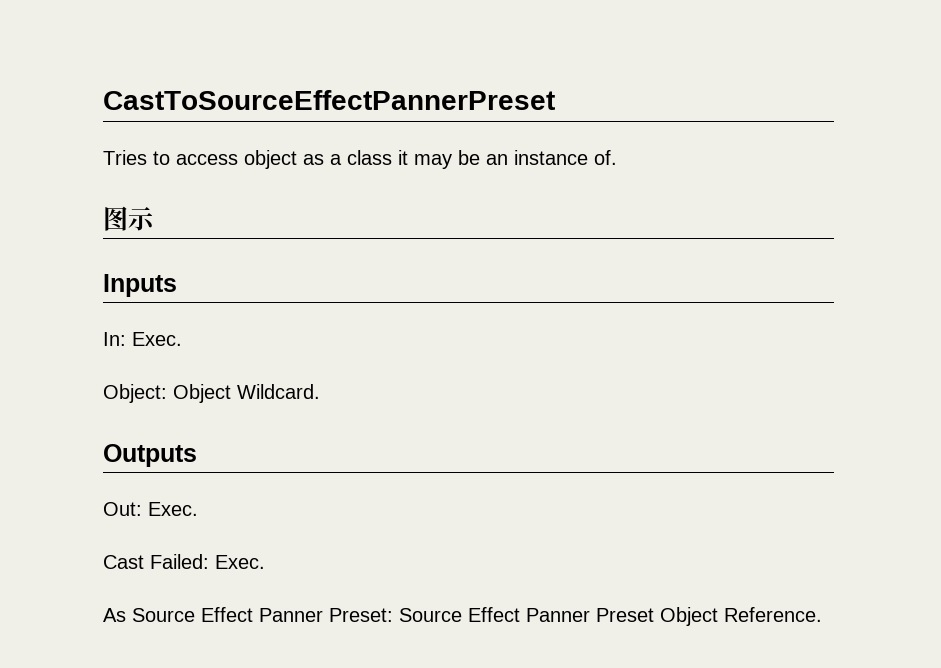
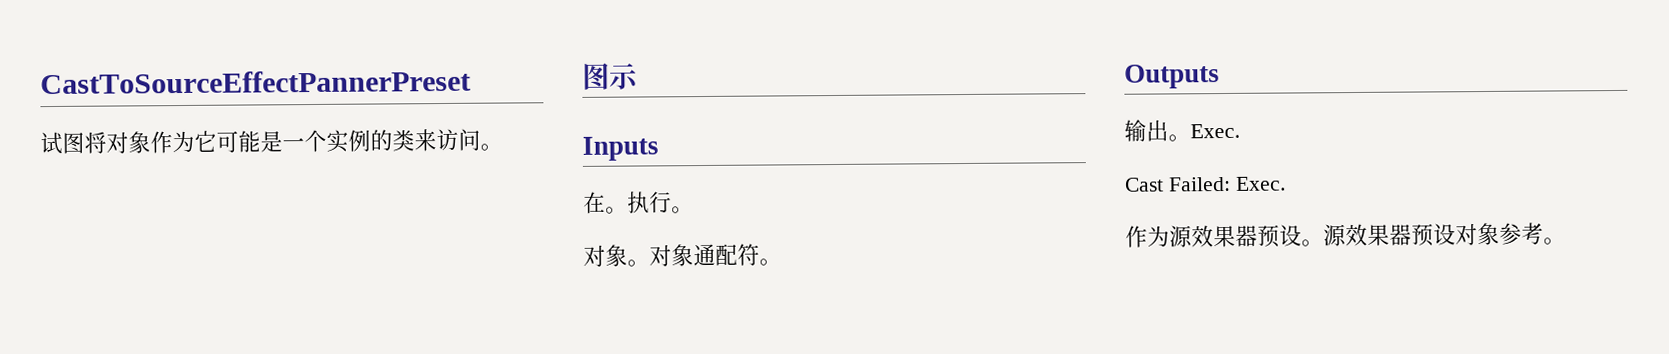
- Tries to access object as a class it may be an instance of.
+ 试图将对象作为它可能是一个实例的类来访问。
  图示
  Inputs
- In: Exec.
- Object: Object Wildcard.
+ 在。执行。
+ 对象。对象通配符。
- Out: Exec.
+ 输出。Exec.
- As Source Effect Panner Preset: Source Effect Panner Preset Object Reference.
+ 作为源效果器预设。源效果器预设对象参考。

